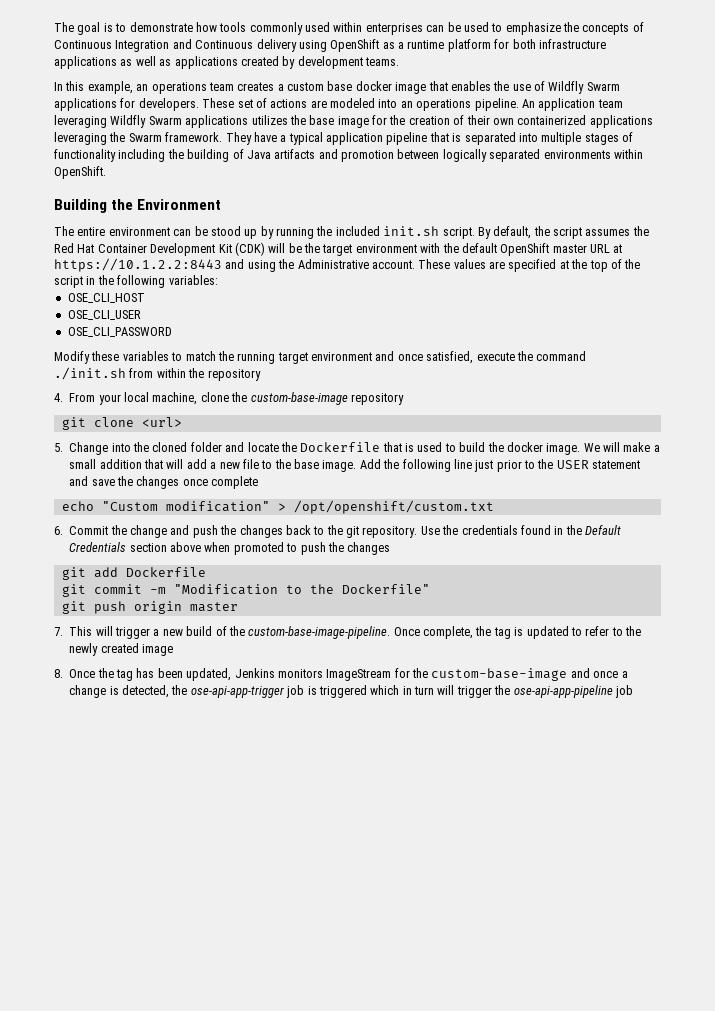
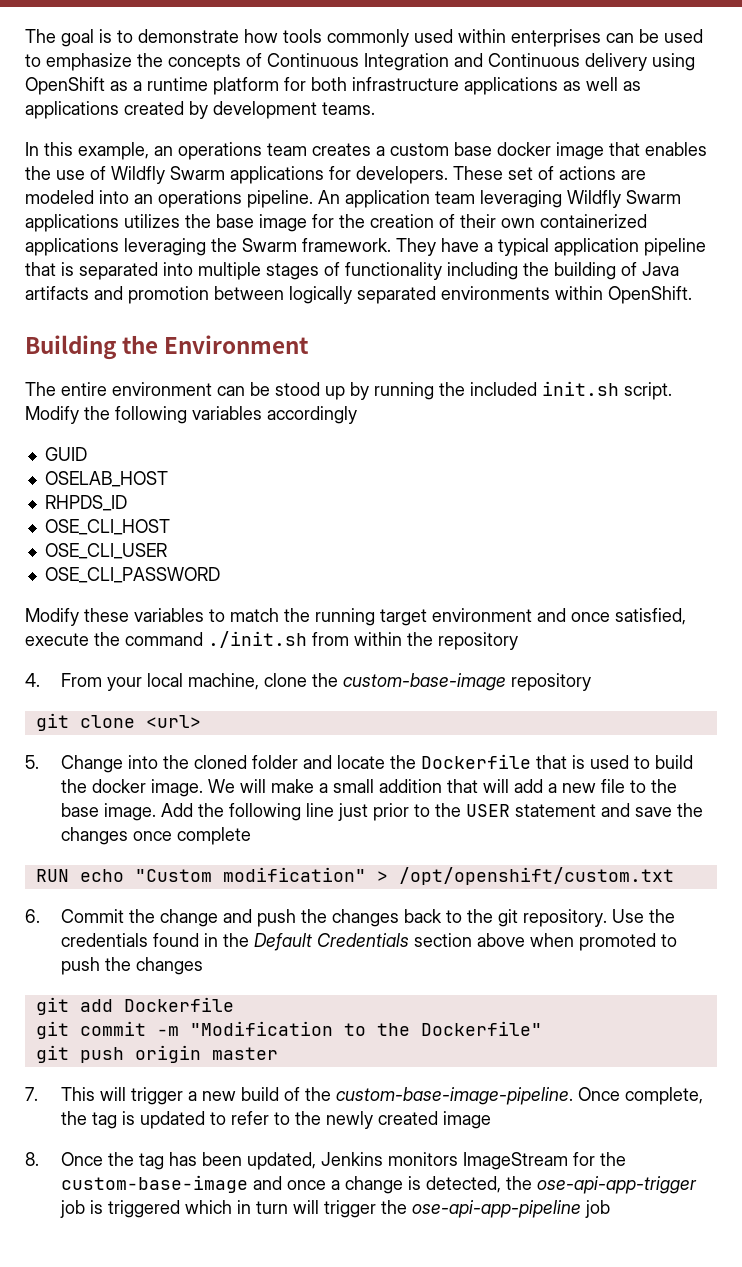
- By default, the script assumes the Red Hat Container Development Kit (CDK) will be the target environment with the default OpenShift master URL at https://10.1.2.2:8443 and using the Administrative account. These values are specified at the top of the script in the following variables:
+ Modify the following variables accordingly
+ GUID
+ OSELAB_HOST
+ RHPDS_ID
- echo "Custom modification" > /opt/openshift/custom.txt
+ RUN echo "Custom modification" > /opt/openshift/custom.txt

